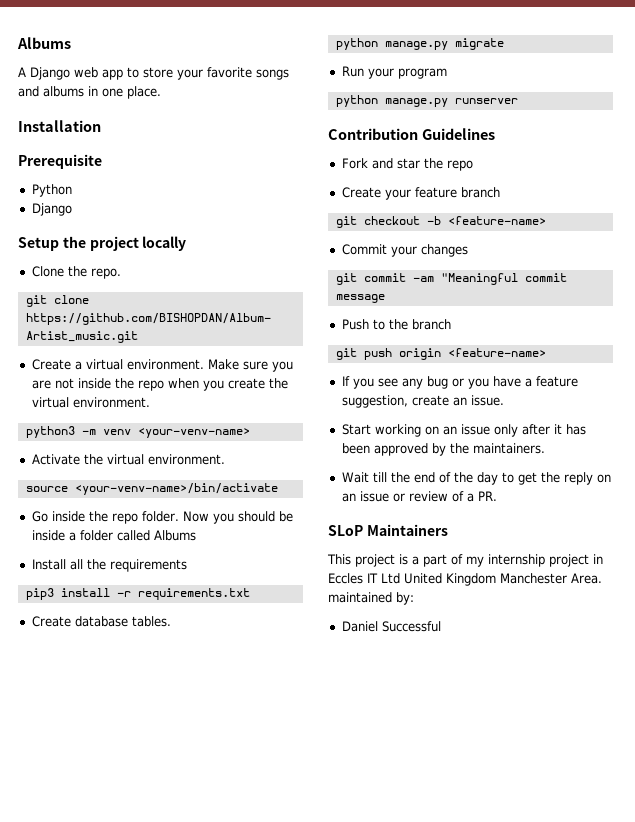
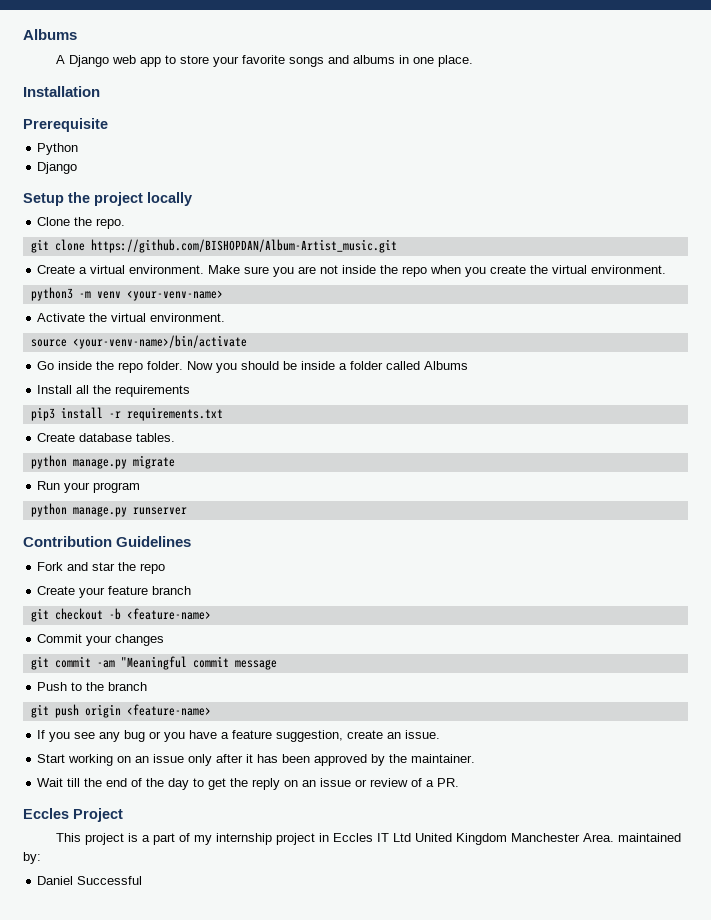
- Start working on an issue only after it has been approved by the maintainers.
+ Start working on an issue only after it has been approved by the maintainer.
- SLoP Maintainers
+ Eccles Project

